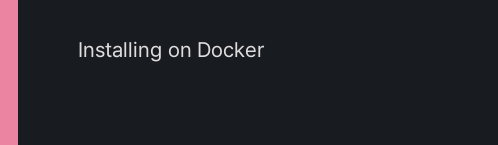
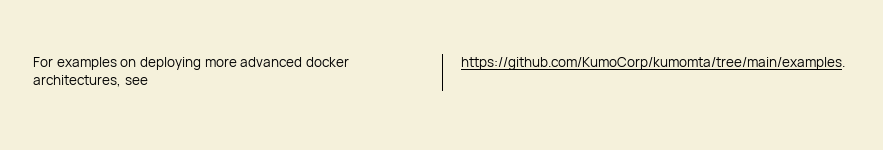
- Installing on Docker
+ For examples on deploying more advanced docker architectures, see https://github.com/KumoCorp/kumomta/tree/main/examples.

